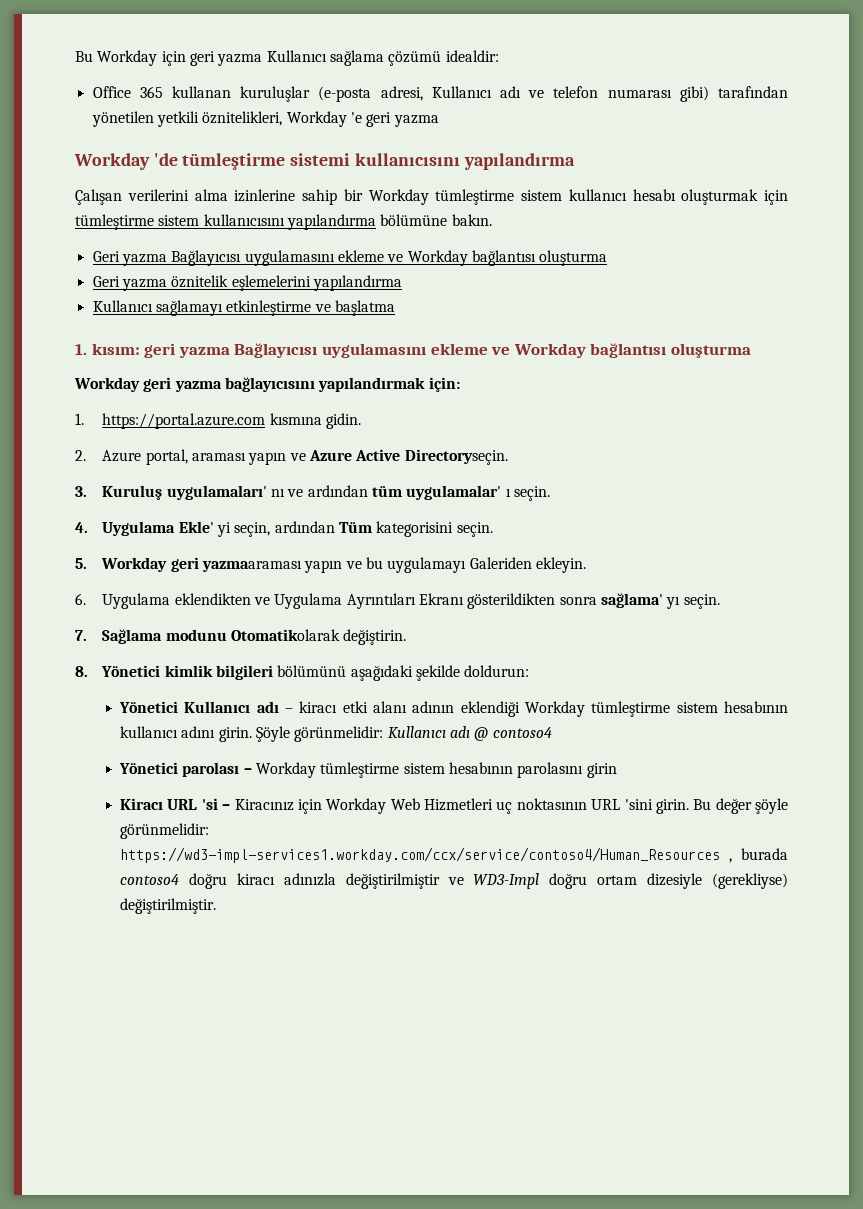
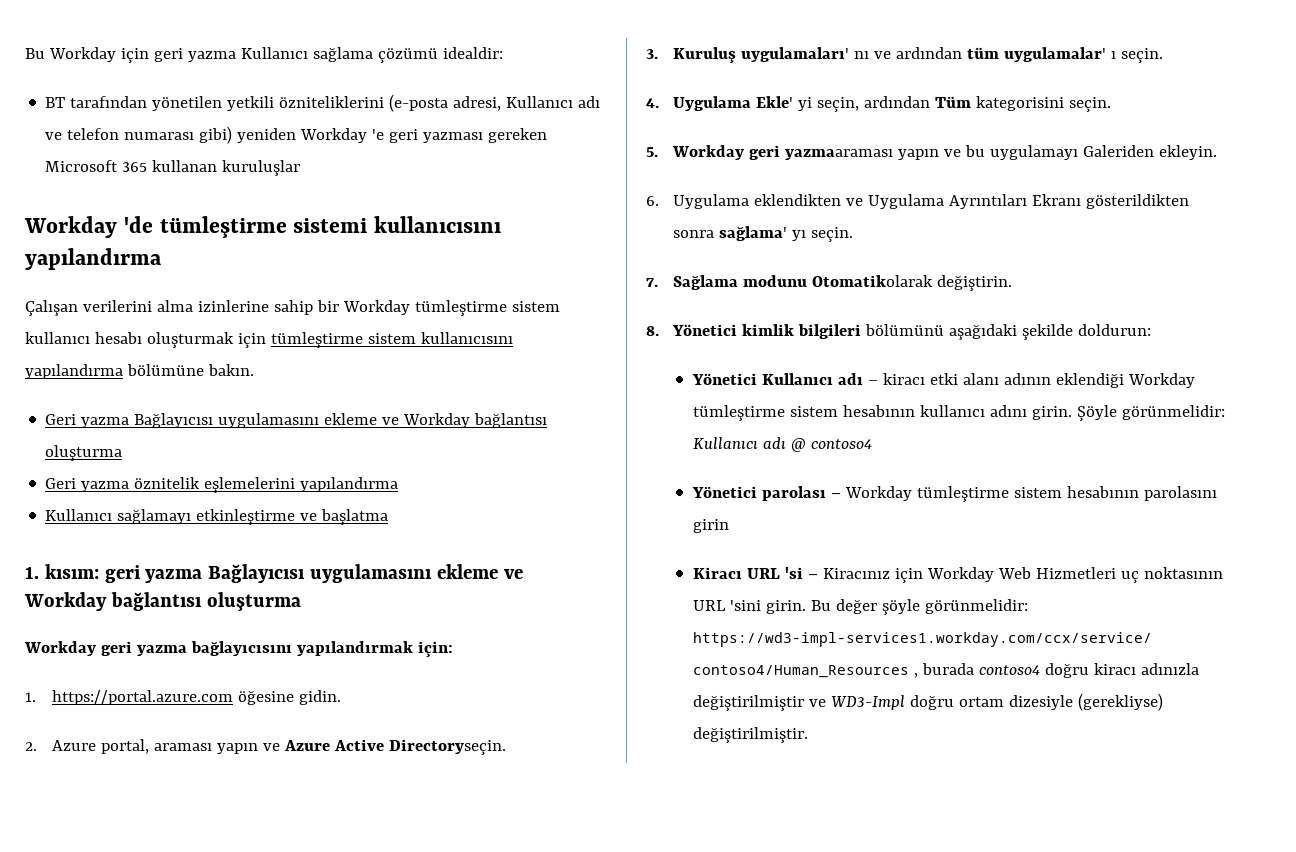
- Office 365 kullanan kuruluşlar (e-posta adresi, Kullanıcı adı ve telefon numarası gibi) tarafından yönetilen yetkili öznitelikleri, Workday 'e geri yazma
+ BT tarafından yönetilen yetkili özniteliklerini (e-posta adresi, Kullanıcı adı ve telefon numarası gibi) yeniden Workday 'e geri yazması gereken Microsoft 365 kullanan kuruluşlar
- 1. https://portal.azure.com kısmına gidin.
+ 1. https://portal.azure.com öğesine gidin.

